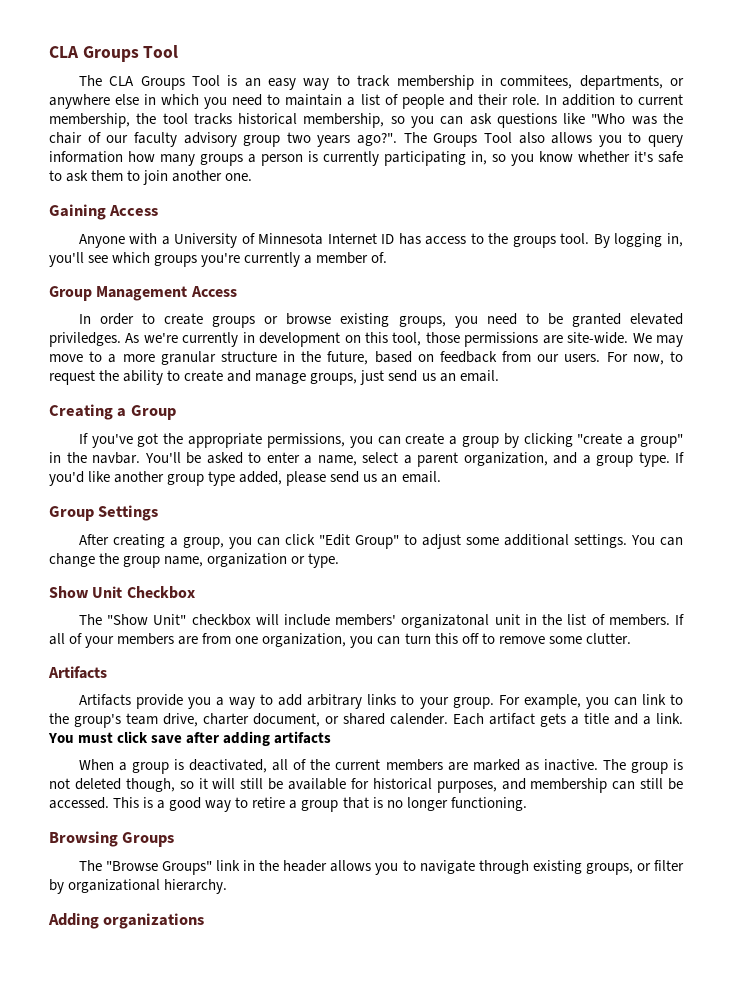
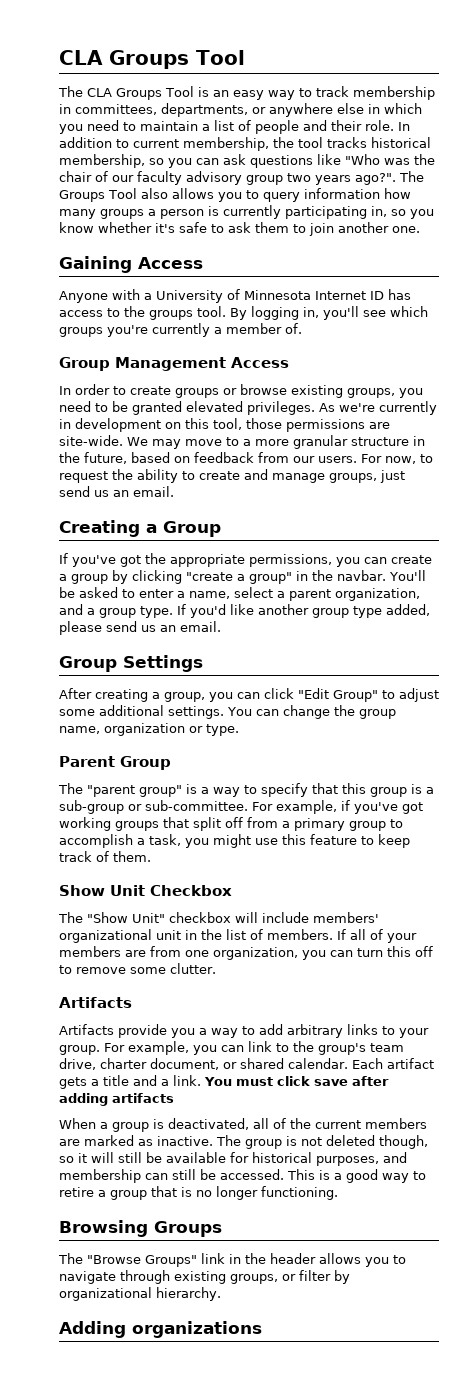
- The CLA Groups Tool is an easy way to track membership in commitees, departments, or anywhere else in which you need to maintain a list of people and their role.
+ The CLA Groups Tool is an easy way to track membership in committees, departments, or anywhere else in which you need to maintain a list of people and their role.
- In order to create groups or browse existing groups, you need to be granted elevated priviledges.
+ In order to create groups or browse existing groups, you need to be granted elevated privileges.
+ Parent Group
+ The "parent group" is a way to specify that this group is a sub-group or sub-committee. For example, if you've got working groups that split off from a primary group to accomplish a task, you might use this feature to keep track of them.
- The "Show Unit" checkbox will include members' organizatonal unit in the list of members.
+ The "Show Unit" checkbox will include members' organizational unit in the list of members.
- For example, you can link to the group's team drive, charter document, or shared calender.
+ For example, you can link to the group's team drive, charter document, or shared calendar.

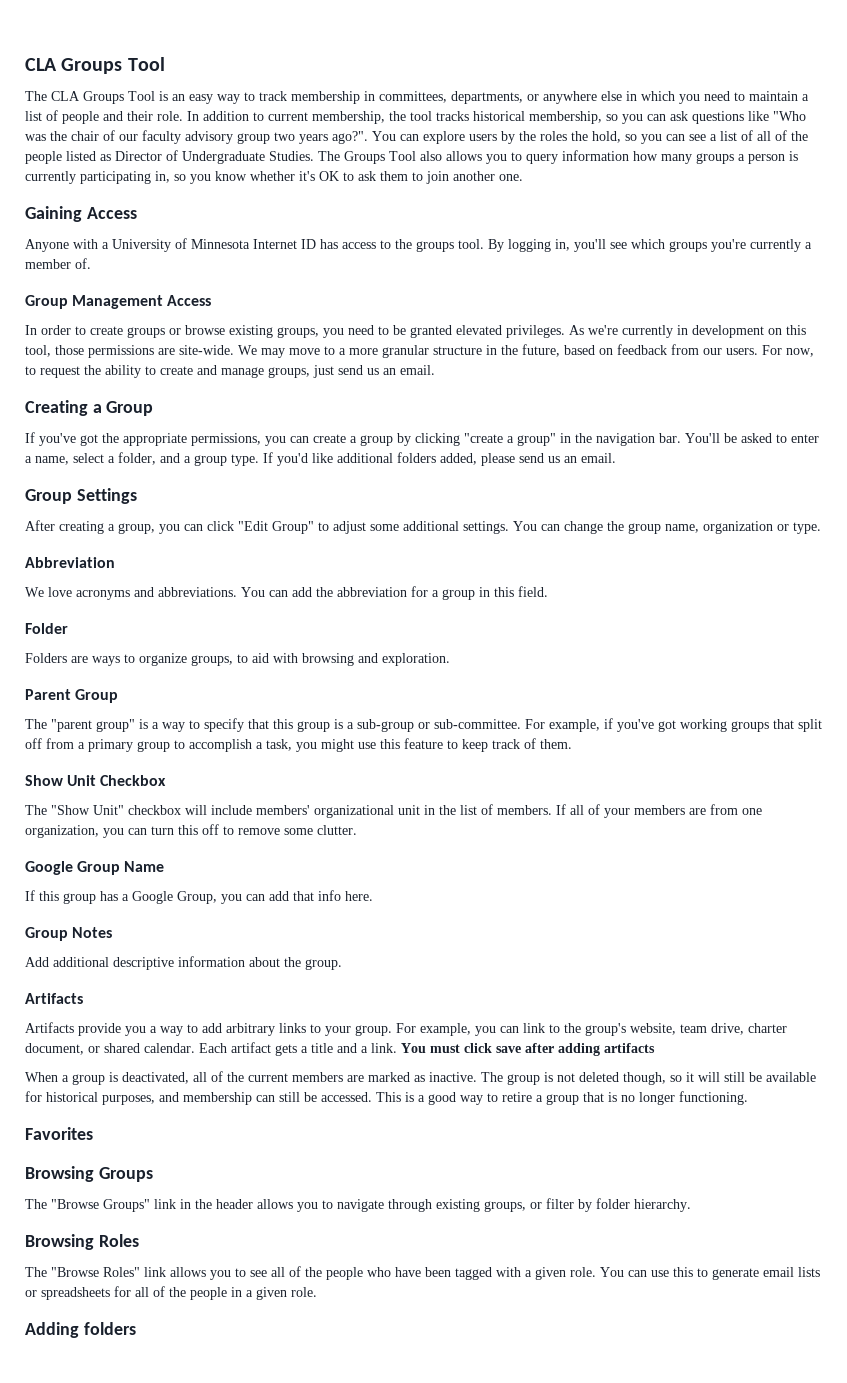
+ You can explore users by the roles the hold, so you can see a list of all of the people listed as Director of Undergraduate Studies.
- The Groups Tool also allows you to query information how many groups a person is currently participating in, so you know whether it's safe to ask them to join another one.
+ The Groups Tool also allows you to query information how many groups a person is currently participating in, so you know whether it's OK to ask them to join another one.
- If you've got the appropriate permissions, you can create a group by clicking "create a group" in the navbar.
+ If you've got the appropriate permissions, you can create a group by clicking "create a group" in the navigation bar.
- You'll be asked to enter a name, select a parent organization, and a group type.
+ You'll be asked to enter a name, select a folder, and a group type.
- If you'd like another group type added, please send us an email.
+ If you'd like additional folders added, please send us an email.
+ Abbreviation
+ We love acronyms and abbreviations. You can add the abbreviation for a group in this field.
+ Folder
+ Folders are ways to organize groups, to aid with browsing and exploration.
+ Google Group Name
+ If this group has a Google Group, you can add that info here.
+ Group Notes
+ Add additional descriptive information about the group.
- For example, you can link to the group's team drive, charter document, or shared calendar.
+ For example, you can link to the group's website, team drive, charter document, or shared calendar.
+ Favorites
- The "Browse Groups" link in the header allows you to navigate through existing groups, or filter by organizational hierarchy.
+ The "Browse Groups" link in the header allows you to navigate through existing groups, or filter by folder hierarchy.
+ Browsing Roles
+ The "Browse Roles" link allows you to see all of the people who have been tagged with a given role. You can use this to generate email lists or spreadsheets for all of the people in a given role.
- Adding organizations
+ Adding folders

